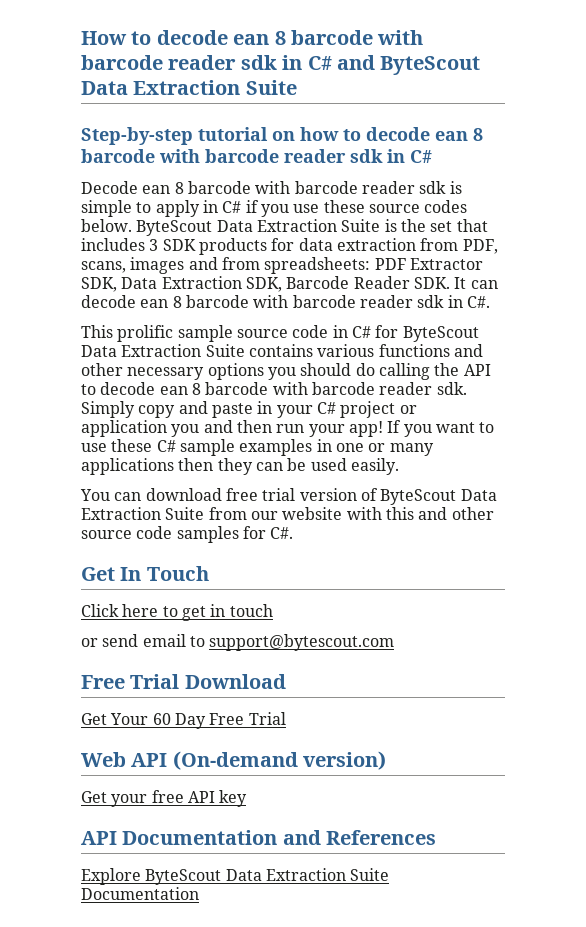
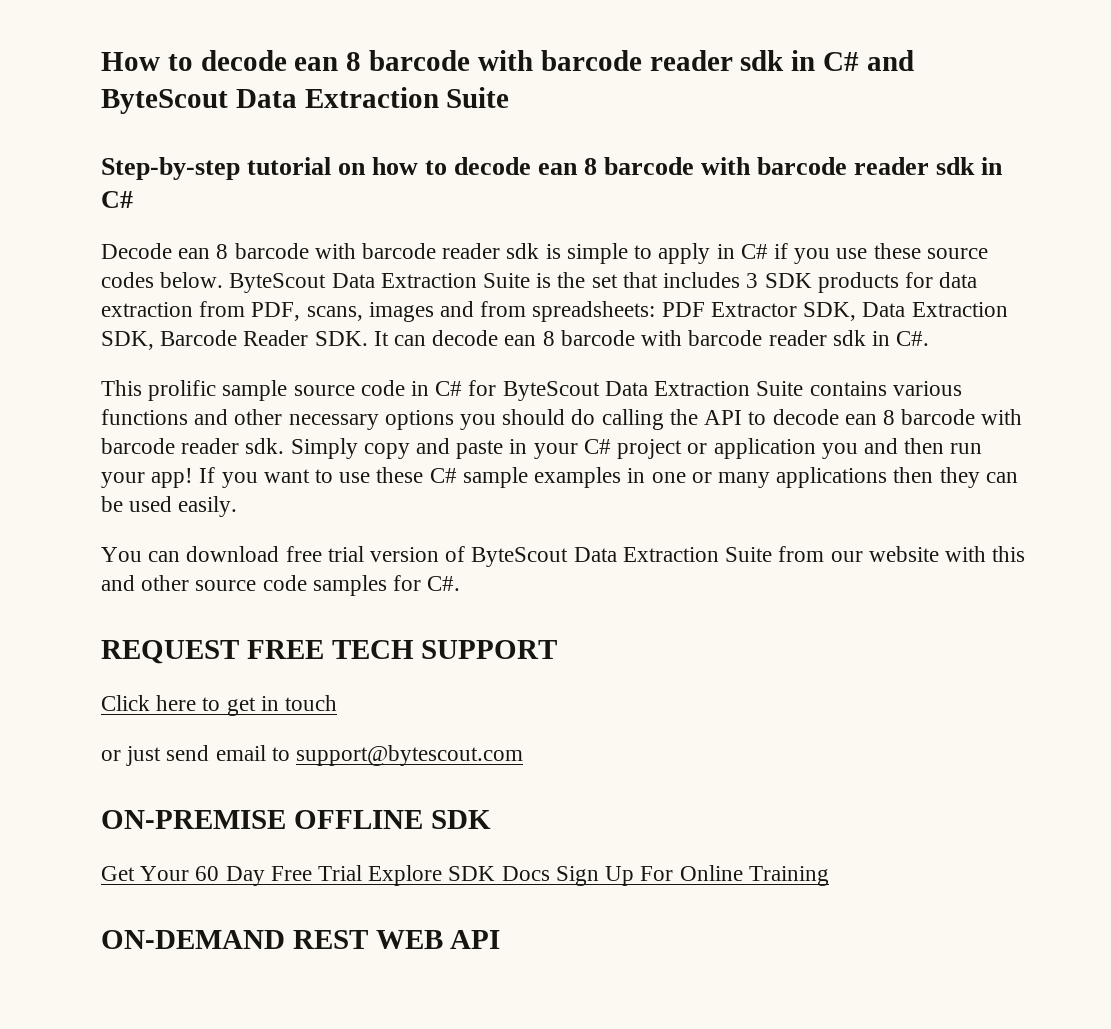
- Get In Touch
+ REQUEST FREE TECH SUPPORT
- or send email to support@bytescout.com
+ or just send email to support@bytescout.com
- Free Trial Download
+ ON-PREMISE OFFLINE SDK
- Get Your 60 Day Free Trial
- Web API (On-demand version)
- Get your free API key
- API Documentation and References
- Explore ByteScout Data Extraction Suite Documentation
+ Get Your 60 Day Free Trial Explore SDK Docs Sign Up For Online Training
+ ON-DEMAND REST WEB API

